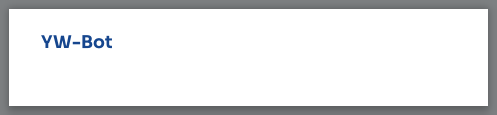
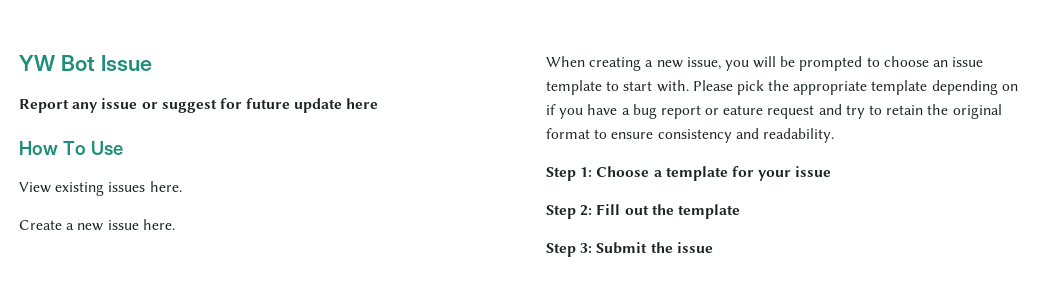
- YW-Bot
+ YW Bot Issue
+ Report any issue or suggest for future update here
+ How To Use
+ View existing issues here.
+ Create a new issue here.
+ When creating a new issue, you will be prompted to choose an issue template to start with. Please pick the appropriate template depending on if you have a bug report or eature request and try to retain the original format to ensure consistency and readability.
+ Step 1: Choose a template for your issue
+ Step 2: Fill out the template
+ Step 3: Submit the issue

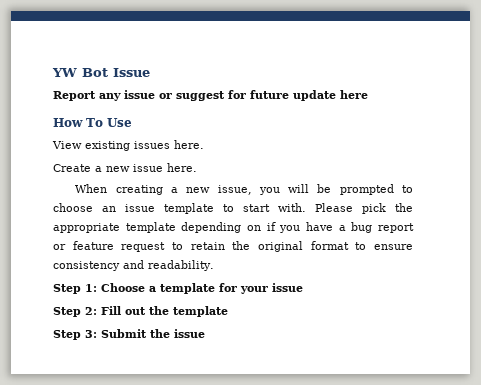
- Please pick the appropriate template depending on if you have a bug report or eature request and try to retain the original format to ensure consistency and readability.
+ Please pick the appropriate template depending on if you have a bug report or feature request to retain the original format to ensure consistency and readability.

